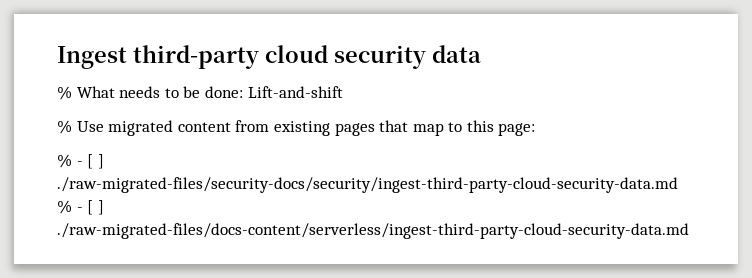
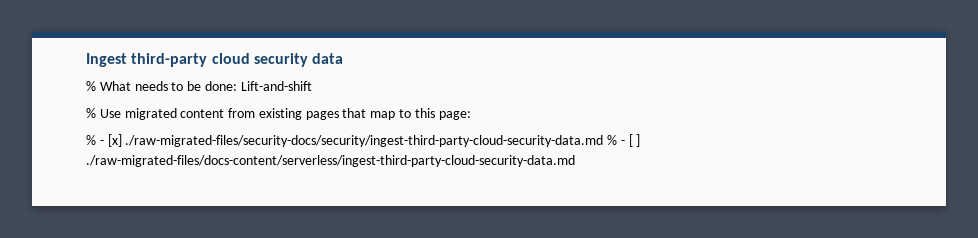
- % - [ ] ./raw-migrated-files/security-docs/security/ingest-third-party-cloud-security-data.md % - [ ] ./raw-migrated-files/docs-content/serverless/ingest-third-party-cloud-security-data.md
+ % - [x] ./raw-migrated-files/security-docs/security/ingest-third-party-cloud-security-data.md % - [ ] ./raw-migrated-files/docs-content/serverless/ingest-third-party-cloud-security-data.md

